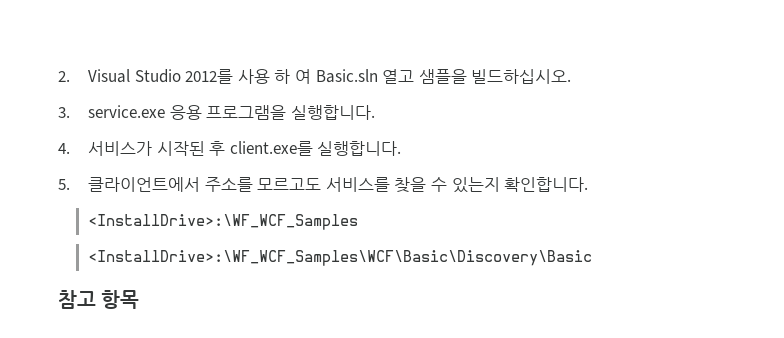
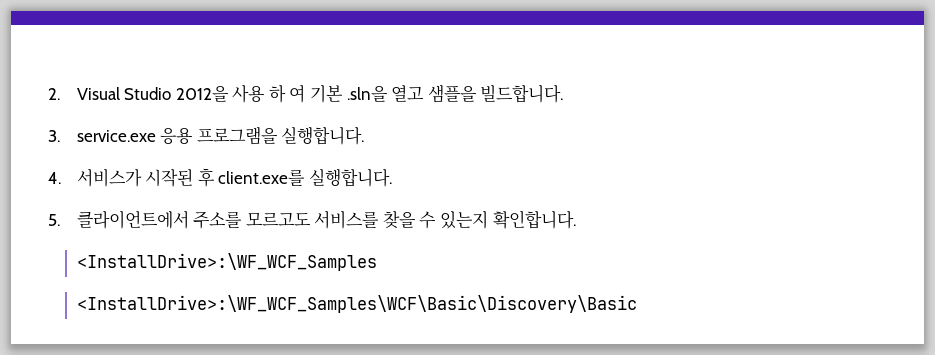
- 2. Visual Studio 2012를 사용 하 여 Basic.sln 열고 샘플을 빌드하십시오.
+ 2. Visual Studio 2012을 사용 하 여 기본 .sln을 열고 샘플을 빌드합니다.
- 참고 항목

